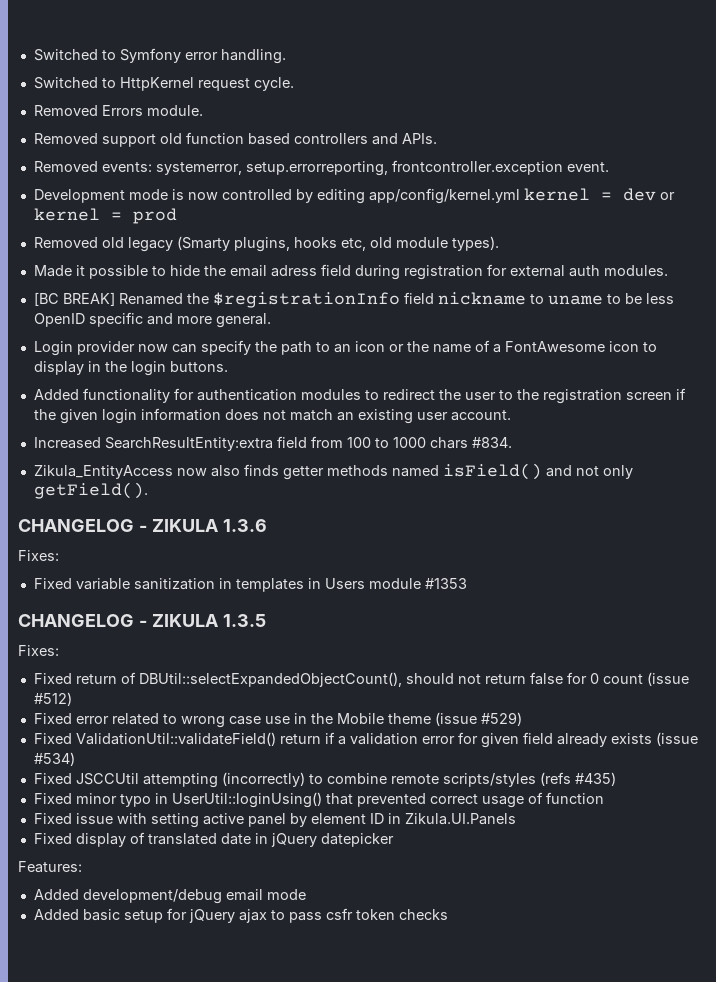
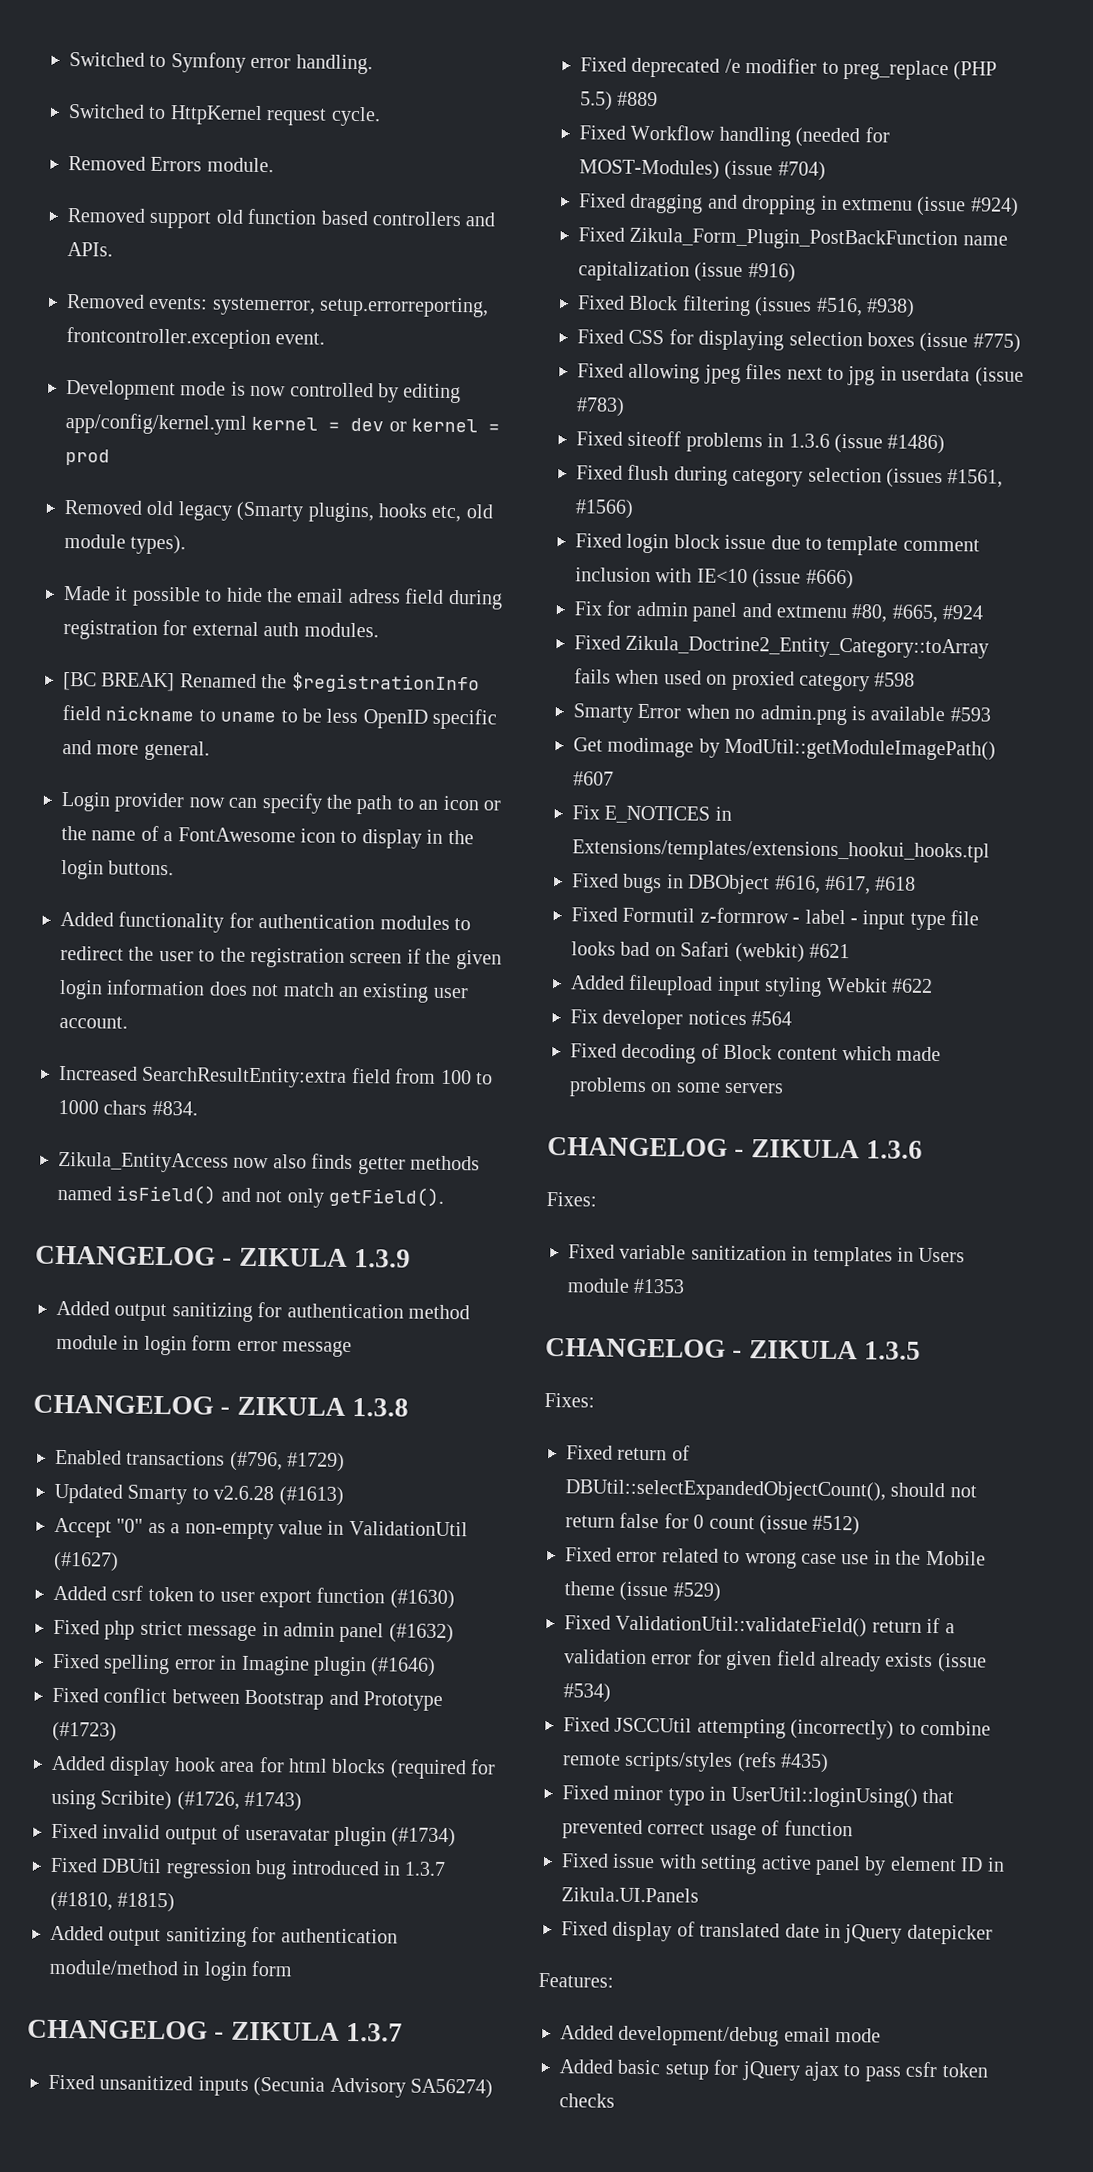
+ CHANGELOG - ZIKULA 1.3.9
+ Added output sanitizing for authentication method module in login form error message
+ CHANGELOG - ZIKULA 1.3.8
+ Enabled transactions (#796, #1729)
+ Updated Smarty to v2.6.28 (#1613)
+ Accept "0" as a non-empty value in ValidationUtil (#1627)
+ Added csrf token to user export function (#1630)
+ Fixed php strict message in admin panel (#1632)
+ Fixed spelling error in Imagine plugin (#1646)
+ Fixed conflict between Bootstrap and Prototype (#1723)
+ Added display hook area for html blocks (required for using Scribite) (#1726, #1743)
+ Fixed invalid output of useravatar plugin (#1734)
+ Fixed DBUtil regression bug introduced in 1.3.7 (#1810, #1815)
+ Added output sanitizing for authentication module/method in login form
+ CHANGELOG - ZIKULA 1.3.7
+ Fixed unsanitized inputs (Secunia Advisory SA56274)
+ Fixed deprecated /e modifier to preg_replace (PHP 5.5) #889
+ Fixed Workflow handling (needed for MOST-Modules) (issue #704)
+ Fixed dragging and dropping in extmenu (issue #924)
+ Fixed Zikula_Form_Plugin_PostBackFunction name capitalization (issue #916)
+ Fixed Block filtering (issues #516, #938)
+ Fixed CSS for displaying selection boxes (issue #775)
+ Fixed allowing jpeg files next to jpg in userdata (issue #783)
+ Fixed siteoff problems in 1.3.6 (issue #1486)
+ Fixed flush during category selection (issues #1561, #1566)
+ Fixed login block issue due to template comment inclusion with IE<10 (issue #666)
+ Fix for admin panel and extmenu #80, #665, #924
+ Fixed Zikula_Doctrine2_Entity_Category::toArray fails when used on proxied category #598
+ Smarty Error when no admin.png is available #593
+ Get modimage by ModUtil::getModuleImagePath() #607
+ Fix E_NOTICES in Extensions/templates/extensions_hookui_hooks.tpl
+ Fixed bugs in DBObject #616, #617, #618
+ Fixed Formutil z-formrow - label - input type file looks bad on Safari (webkit) #621
+ Added fileupload input styling Webkit #622
+ Fix developer notices #564
+ Fixed decoding of Block content which made problems on some servers

